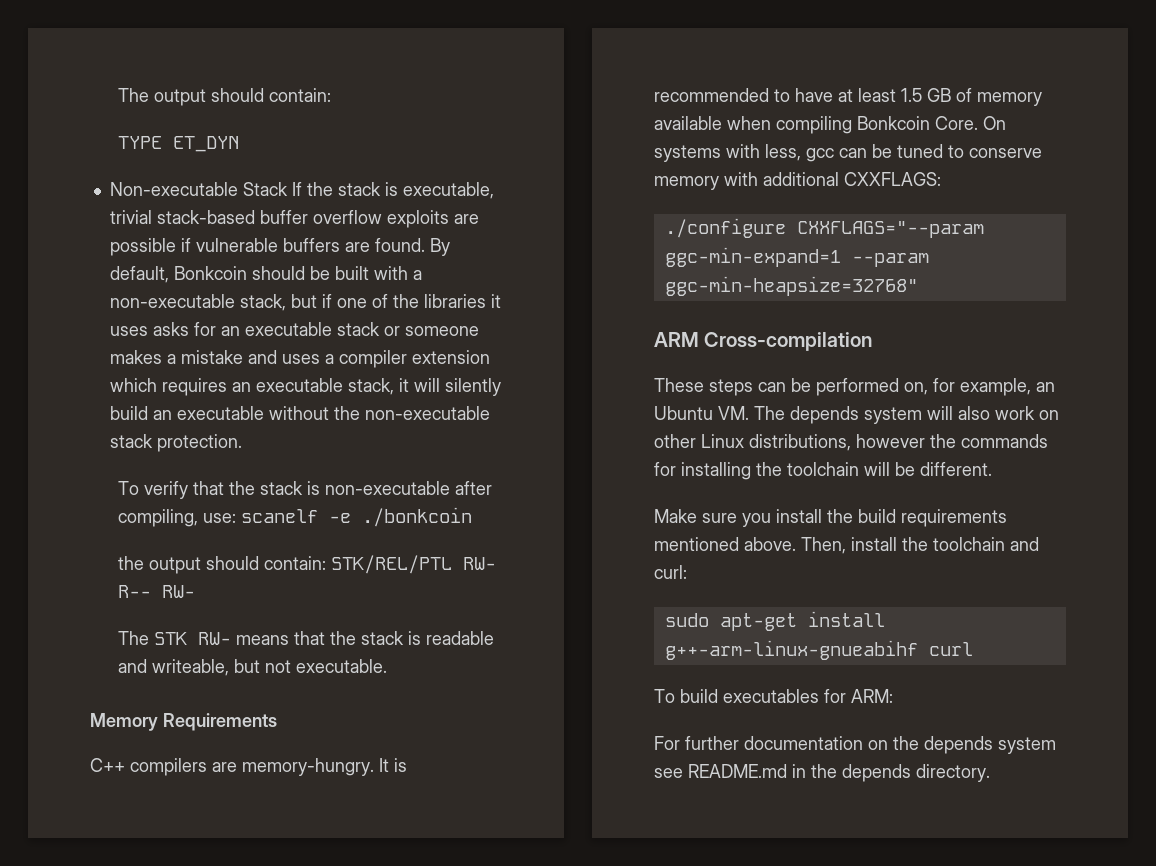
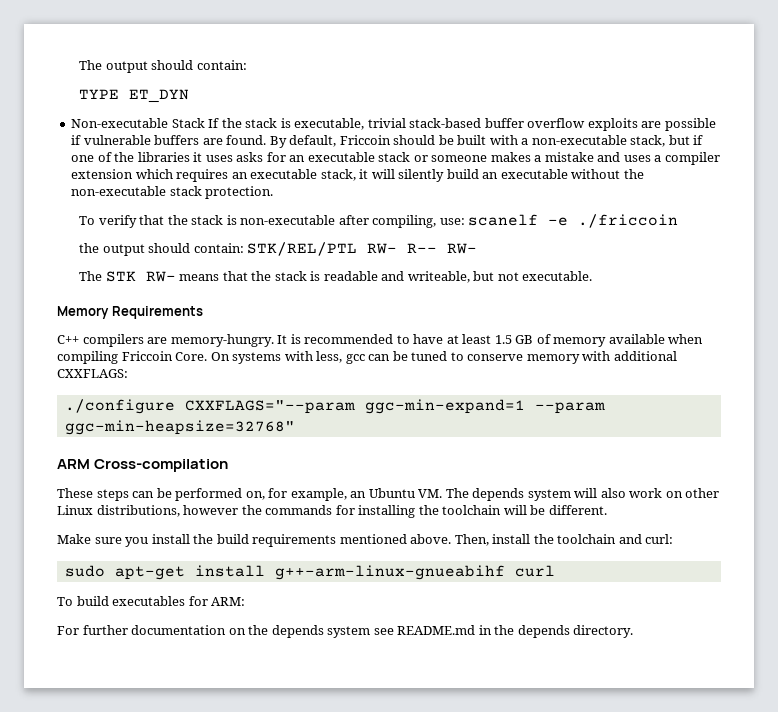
- By default, Bonkcoin should be built with a non-executable stack, but if one of the libraries it uses asks for an executable stack or someone makes a mistake and uses a compiler extension which requires an executable stack, it will silently build an executable without the non-executable stack protection.
+ By default, Friccoin should be built with a non-executable stack, but if one of the libraries it uses asks for an executable stack or someone makes a mistake and uses a compiler extension which requires an executable stack, it will silently build an executable without the non-executable stack protection.
- To verify that the stack is non-executable after compiling, use: scanelf -e ./bonkcoin
+ To verify that the stack is non-executable after compiling, use: scanelf -e ./friccoin
- It is recommended to have at least 1.5 GB of memory available when compiling Bonkcoin Core.
+ It is recommended to have at least 1.5 GB of memory available when compiling Friccoin Core.

